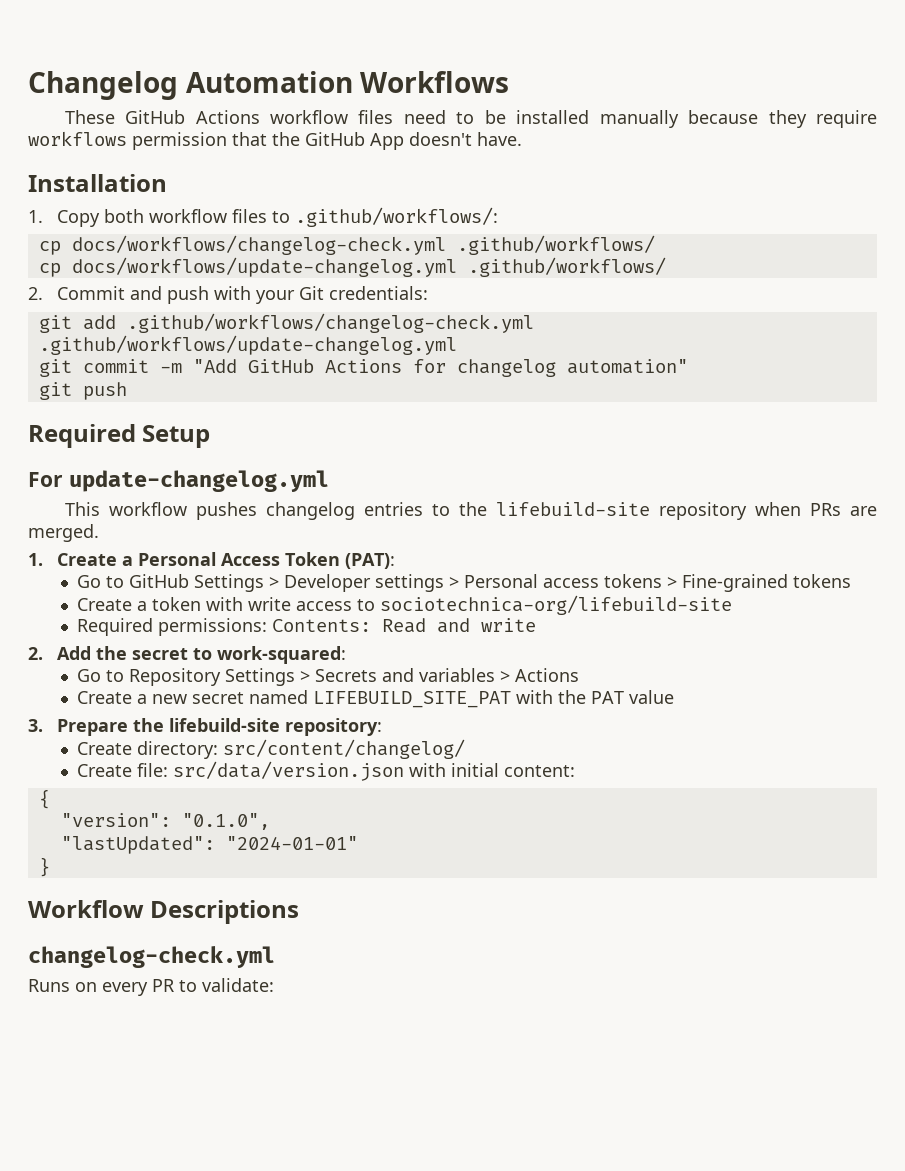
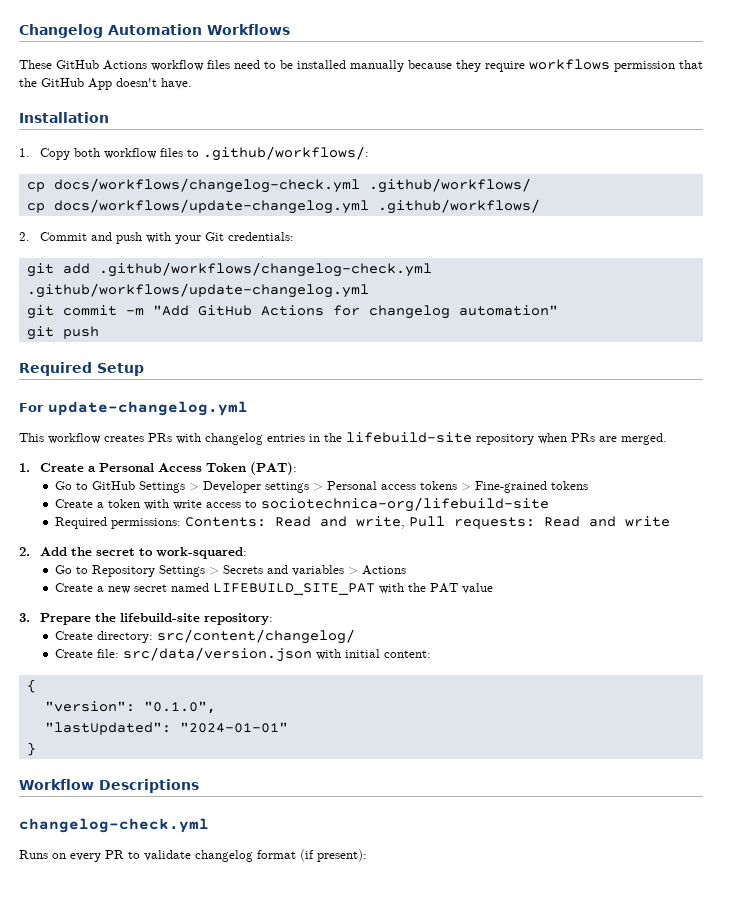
- This workflow pushes changelog entries to the lifebuild-site repository when PRs are merged.
+ This workflow creates PRs with changelog entries in the lifebuild-site repository when PRs are merged.
- Required permissions: Contents: Read and write
+ Required permissions: Contents: Read and write, Pull requests: Read and write
- Runs on every PR to validate:
+ Runs on every PR to validate changelog format (if present):

